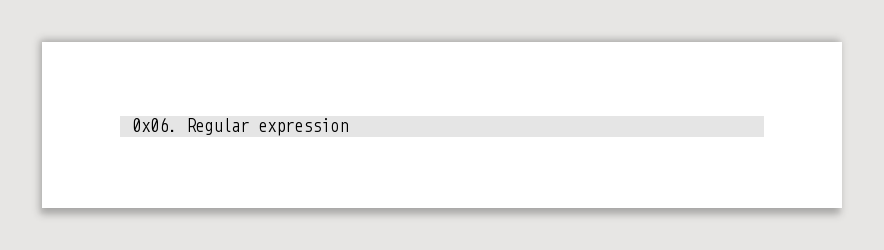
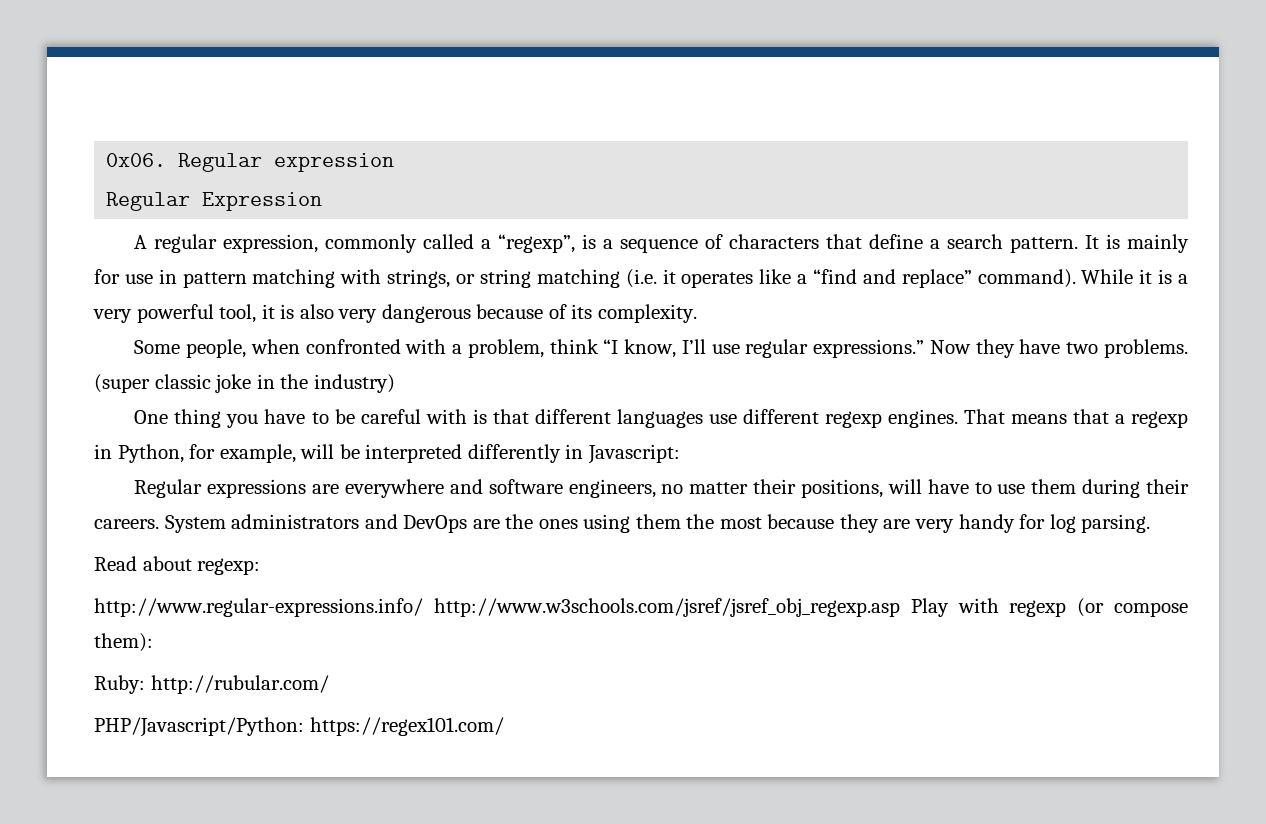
+ Regular Expression
+ A regular expression, commonly called a “regexp”, is a sequence of characters that define a search pattern. It is mainly for use in pattern matching with strings, or string matching (i.e. it operates like a “find and replace” command). While it is a very powerful tool, it is also very dangerous because of its complexity.
+ Some people, when confronted with a problem, think “I know, I’ll use regular expressions.” Now they have two problems. (super classic joke in the industry)
+ One thing you have to be careful with is that different languages use different regexp engines. That means that a regexp in Python, for example, will be interpreted differently in Javascript:
+ Regular expressions are everywhere and software engineers, no matter their positions, will have to use them during their careers. System administrators and DevOps are the ones using them the most because they are very handy for log parsing.
+ Read about regexp:
+ http://www.regular-expressions.info/ http://www.w3schools.com/jsref/jsref_obj_regexp.asp Play with regexp (or compose them):
+ Ruby: http://rubular.com/
+ PHP/Javascript/Python: https://regex101.com/

